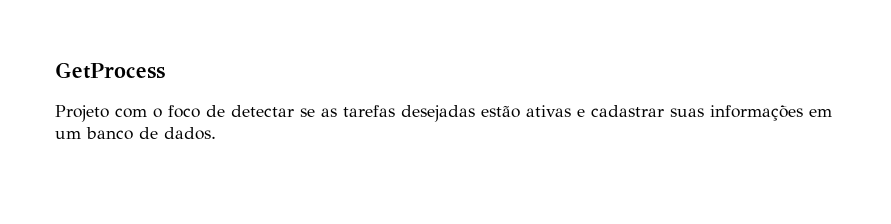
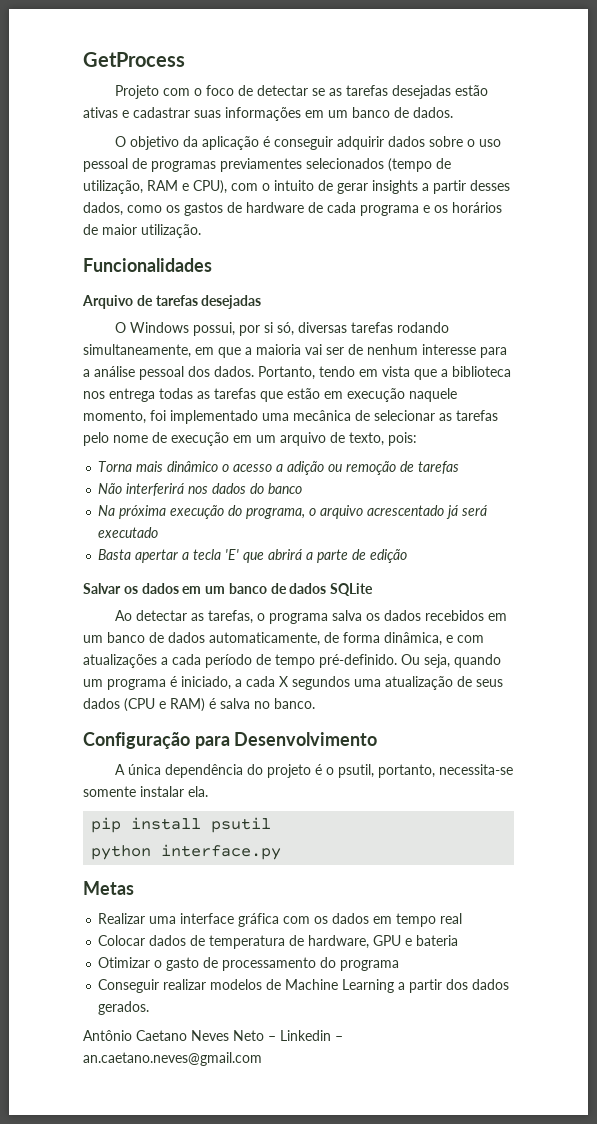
+ O objetivo da aplicação é conseguir adquirir dados sobre o uso pessoal de programas previamentes selecionados (tempo de utilização, RAM e CPU), com o intuito de gerar insights a partir desses dados, como os gastos de hardware de cada programa e os horários de maior utilização.
+ Funcionalidades
+ Arquivo de tarefas desejadas
+ O Windows possui, por si só, diversas tarefas rodando simultaneamente, em que a maioria vai ser de nenhum interesse para a análise pessoal dos dados. Portanto, tendo em vista que a biblioteca nos entrega todas as tarefas que estão em execução naquele momento, foi implementado uma mecânica de selecionar as tarefas pelo nome de execução em um arquivo de texto, pois:
+ Torna mais dinâmico o acesso a adição ou remoção de tarefas
+ Não interferirá nos dados do banco
+ Na próxima execução do programa, o arquivo acrescentado já será executado
+ Basta apertar a tecla 'E' que abrirá a parte de edição
+ Salvar os dados em um banco de dados SQLite
+ Ao detectar as tarefas, o programa salva os dados recebidos em um banco de dados automaticamente, de forma dinâmica, e com atualizações a cada período de tempo pré-definido. Ou seja, quando um programa é iniciado, a cada X segundos uma atualização de seus dados (CPU e RAM) é salva no banco.
+ Configuração para Desenvolvimento
+ A única dependência do projeto é o psutil, portanto, necessita-se somente instalar ela.
+ pip install psutil
+ python interface.py
+ Metas
+ Realizar uma interface gráfica com os dados em tempo real
+ Colocar dados de temperatura de hardware, GPU e bateria
+ Otimizar o gasto de processamento do programa
+ Conseguir realizar modelos de Machine Learning a partir dos dados gerados.
+ Antônio Caetano Neves Neto – Linkedin – an.caetano.neves@gmail.com

